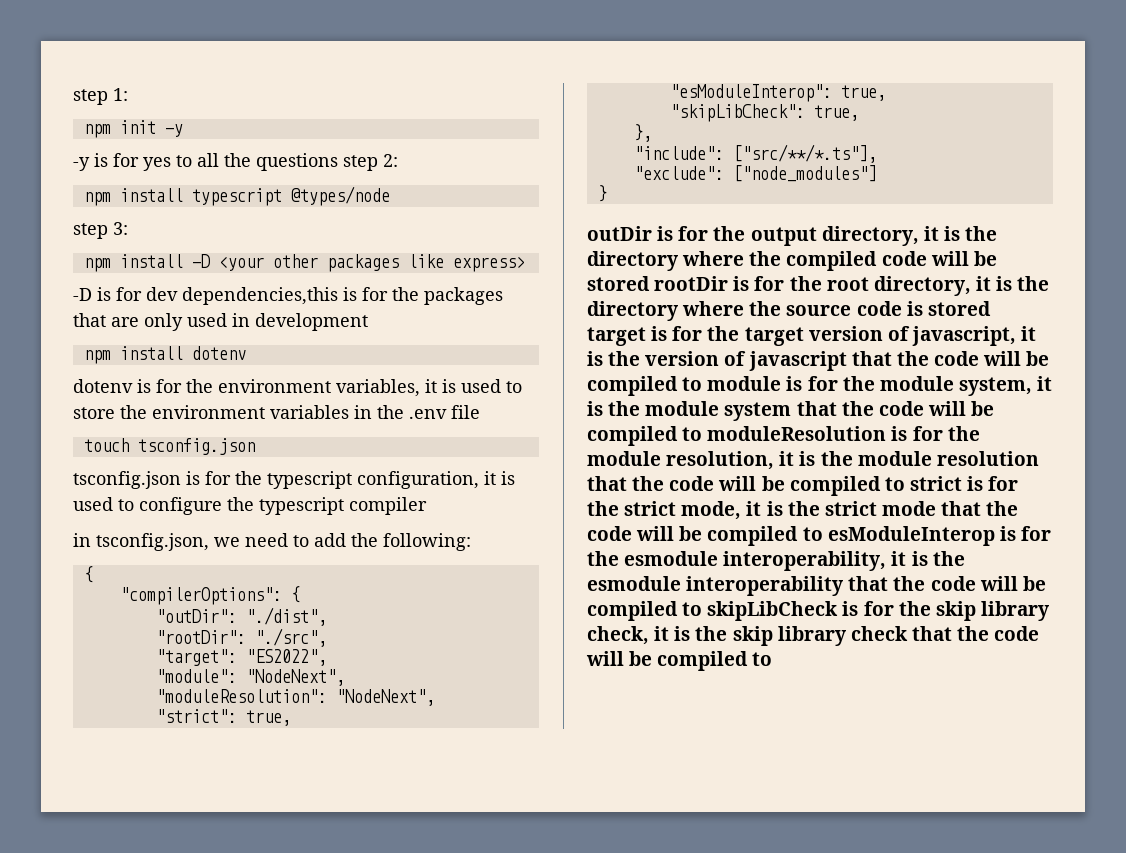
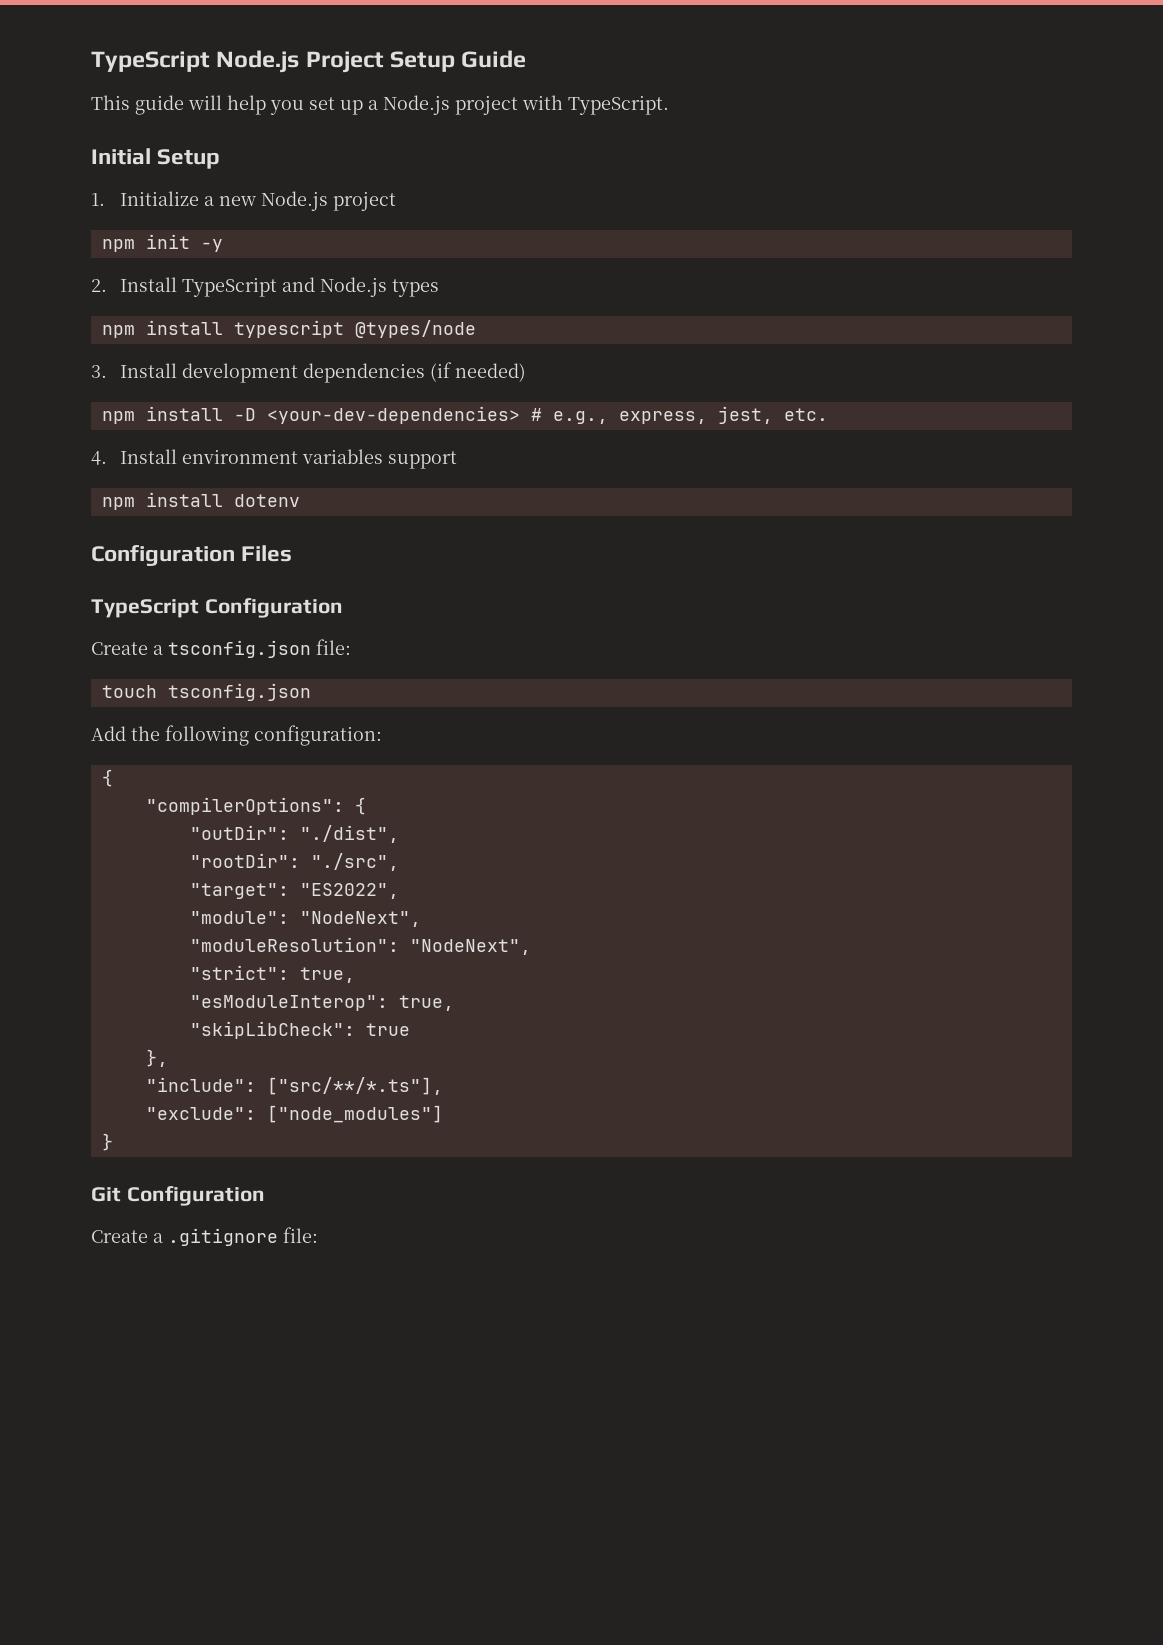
- step 1:
+ TypeScript Node.js Project Setup Guide
+ This guide will help you set up a Node.js project with TypeScript.
+ Initial Setup
+ 1. Initialize a new Node.js project
  npm init -y
- -y is for yes to all the questions step 2:
+ 2. Install TypeScript and Node.js types
  npm install typescript @types/node
- step 3:
- npm install -D <your other packages like express>
- -D is for dev dependencies,this is for the packages that are only used in development
+ 3. Install development dependencies (if needed)
+ npm install -D <your-dev-dependencies> # e.g., express, jest, etc.
+ 4. Install environment variables support
  npm install dotenv
- dotenv is for the environment variables, it is used to store the environment variables in the .env file
+ Configuration Files
+ TypeScript Configuration
+ Create a tsconfig.json file:
  touch tsconfig.json
- tsconfig.json is for the typescript configuration, it is used to configure the typescript compiler
- in tsconfig.json, we need to add the following:
+ Add the following configuration:
- "skipLibCheck": true,
+ "skipLibCheck": true
- outDir is for the output directory, it is the directory where the compiled code will be stored rootDir is for the root directory, it is the directory where the source code is stored target is for the target version of javascript, it is the version of javascript that the code will be compiled to module is for the module system, it is the module system that the code will be compiled to moduleResolution is for the module resolution, it is the module resolution that the code will be compiled to strict is for the strict mode, it is the strict mode that the code will be compiled to esModuleInterop is for the esmodule interoperability, it is the esmodule interoperability that the code will be compiled to skipLibCheck is for the skip library check, it is the skip library check that the code will be compiled to
+ Git Configuration
+ Create a .gitignore file:

